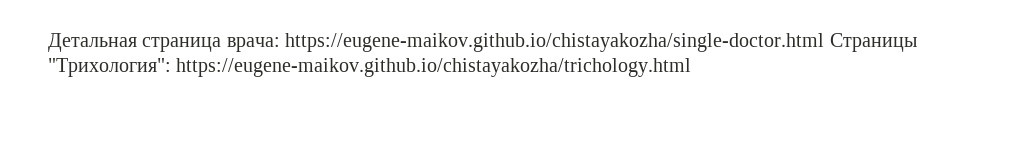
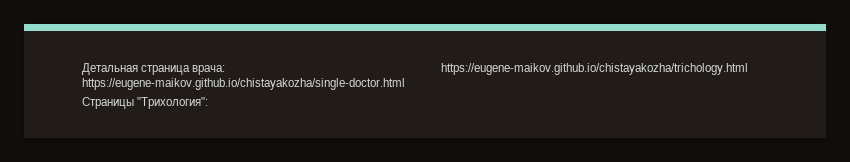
- Детальная страница врача: https://eugene-maikov.github.io/chistayakozha/single-doctor.html Страницы "Трихология": https://eugene-maikov.github.io/chistayakozha/trichology.html
+ Детальная страница врача: https://eugene-maikov.github.io/chistayakozha/single-doctor.html
+ Страницы "Трихология": https://eugene-maikov.github.io/chistayakozha/trichology.html

